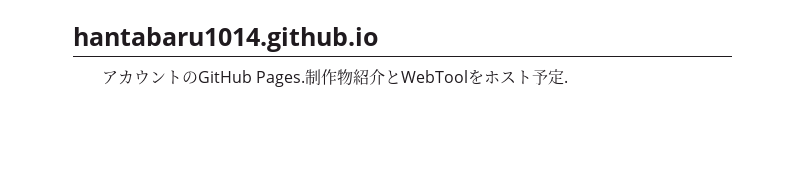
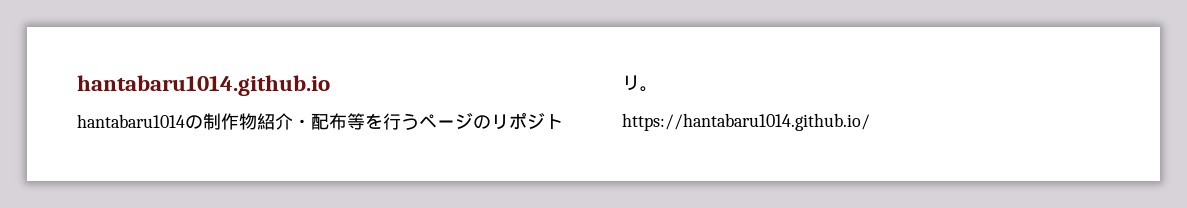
- アカウントのGitHub Pages.制作物紹介とWebToolをホスト予定.
+ hantabaru1014の制作物紹介・配布等を行うページのリポジトリ。
+ https://hantabaru1014.github.io/

